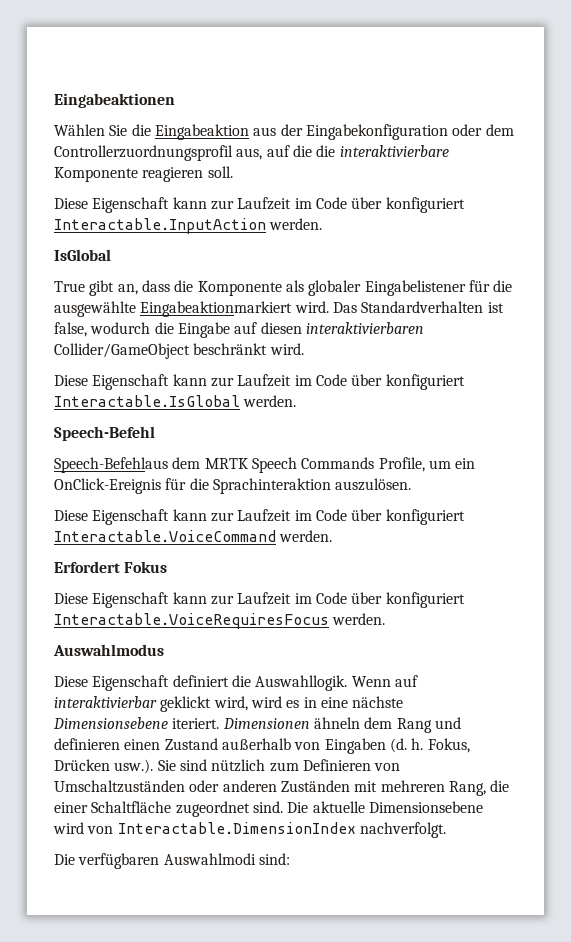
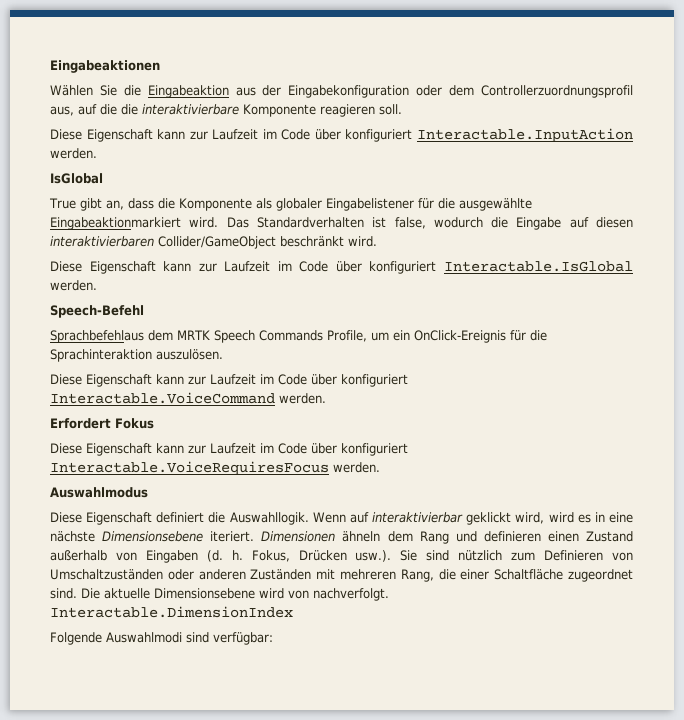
- Speech-Befehlaus dem MRTK Speech Commands Profile, um ein OnClick-Ereignis für die Sprachinteraktion auszulösen.
+ Sprachbefehlaus dem MRTK Speech Commands Profile, um ein OnClick-Ereignis für die Sprachinteraktion auszulösen.
- Die aktuelle Dimensionsebene wird von Interactable.DimensionIndex nachverfolgt.
- Die verfügbaren Auswahlmodi sind:
+ Die aktuelle Dimensionsebene wird von nachverfolgt. Interactable.DimensionIndex
+ Folgende Auswahlmodi sind verfügbar:

